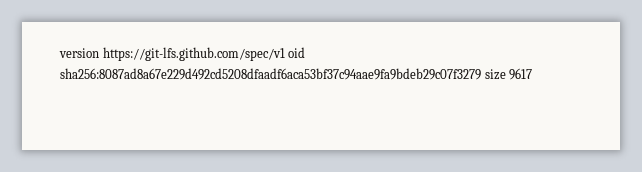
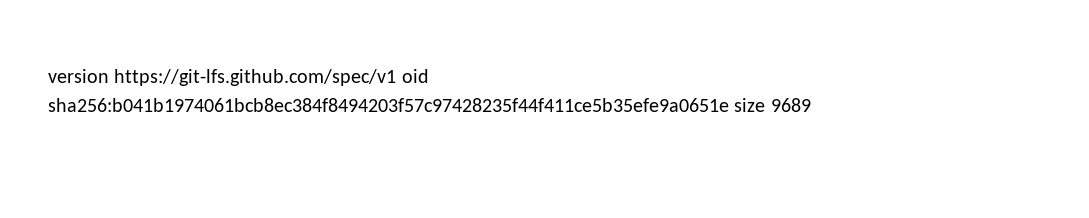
- version https://git-lfs.github.com/spec/v1 oid sha256:8087ad8a67e229d492cd5208dfaadf6aca53bf37c94aae9fa9bdeb29c07f3279 size 9617
+ version https://git-lfs.github.com/spec/v1 oid sha256:b041b1974061bcb8ec384f8494203f57c97428235f44f411ce5b35efe9a0651e size 9689

